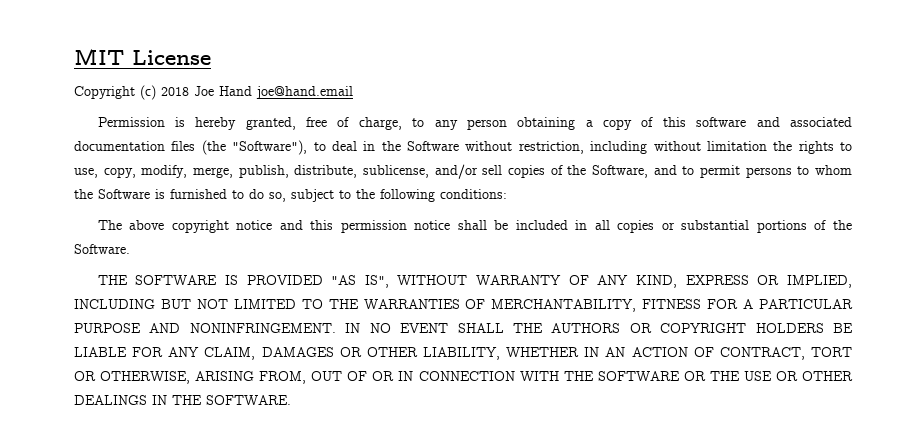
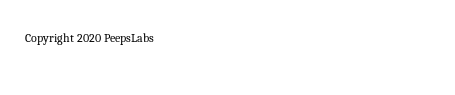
- MIT License
- Copyright (c) 2018 Joe Hand joe@hand.email
- Permission is hereby granted, free of charge, to any person obtaining a copy of this software and associated documentation files (the "Software"), to deal in the Software without restriction, including without limitation the rights to use, copy, modify, merge, publish, distribute, sublicense, and/or sell copies of the Software, and to permit persons to whom the Software is furnished to do so, subject to the following conditions:
- The above copyright notice and this permission notice shall be included in all copies or substantial portions of the Software.
- THE SOFTWARE IS PROVIDED "AS IS", WITHOUT WARRANTY OF ANY KIND, EXPRESS OR IMPLIED, INCLUDING BUT NOT LIMITED TO THE WARRANTIES OF MERCHANTABILITY, FITNESS FOR A PARTICULAR PURPOSE AND NONINFRINGEMENT. IN NO EVENT SHALL THE AUTHORS OR COPYRIGHT HOLDERS BE LIABLE FOR ANY CLAIM, DAMAGES OR OTHER LIABILITY, WHETHER IN AN ACTION OF CONTRACT, TORT OR OTHERWISE, ARISING FROM, OUT OF OR IN CONNECTION WITH THE SOFTWARE OR THE USE OR OTHER DEALINGS IN THE SOFTWARE.
+ Copyright 2020 PeepsLabs

